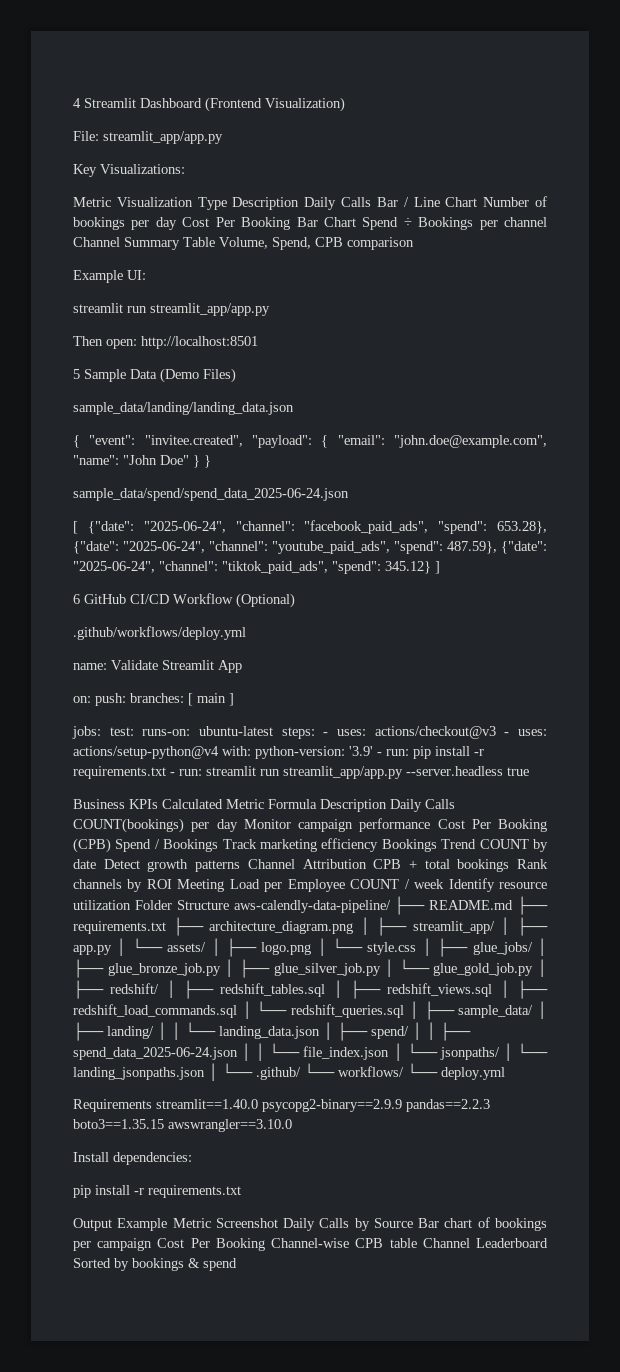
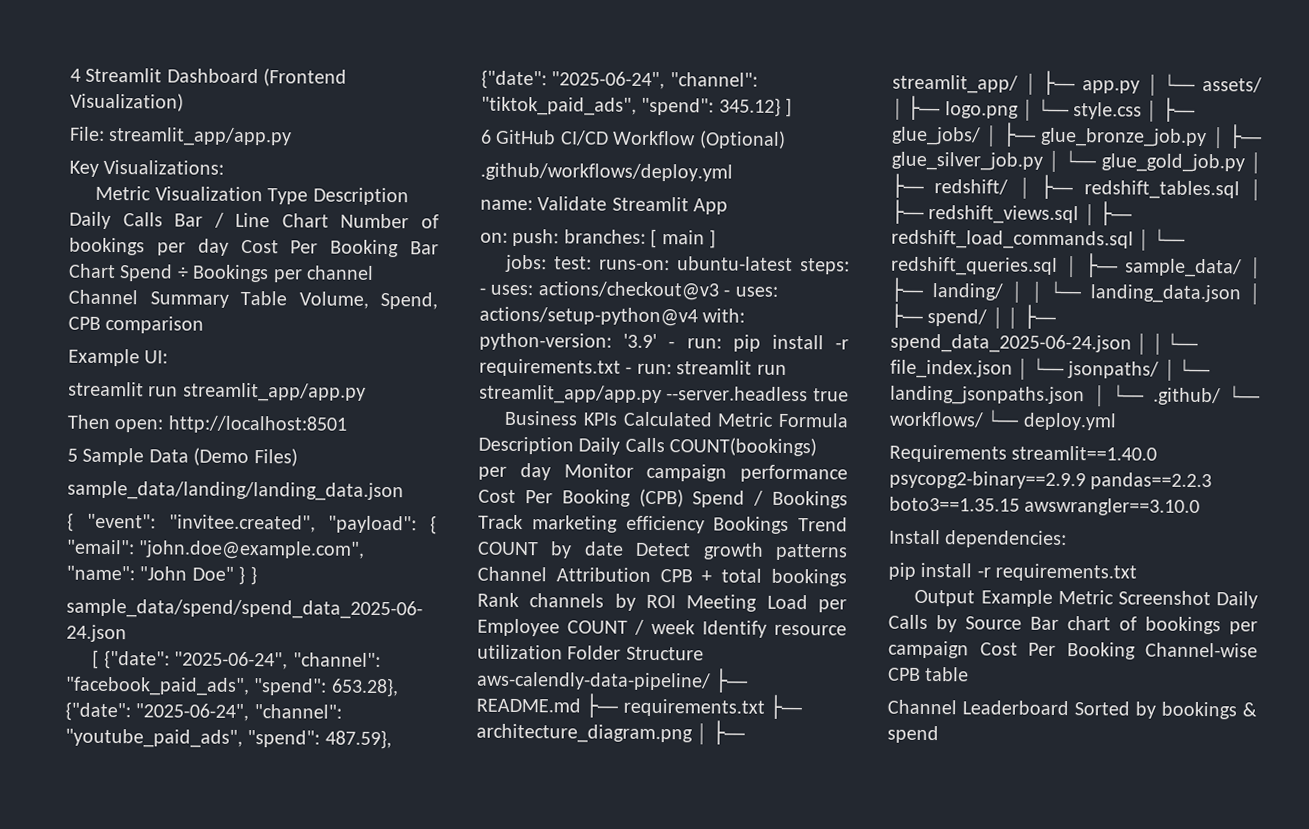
- Output Example Metric Screenshot Daily Calls by Source Bar chart of bookings per campaign Cost Per Booking Channel-wise CPB table Channel Leaderboard Sorted by bookings & spend
+ Output Example Metric Screenshot Daily Calls by Source Bar chart of bookings per campaign Cost Per Booking Channel-wise CPB table
+ Channel Leaderboard Sorted by bookings & spend

